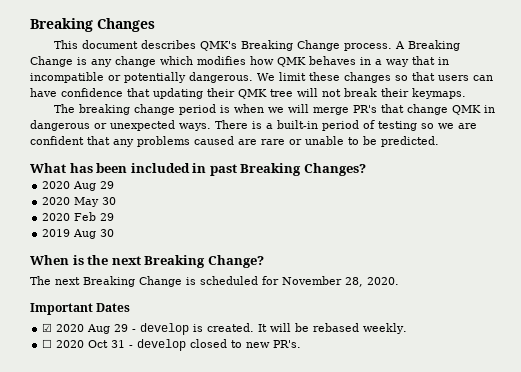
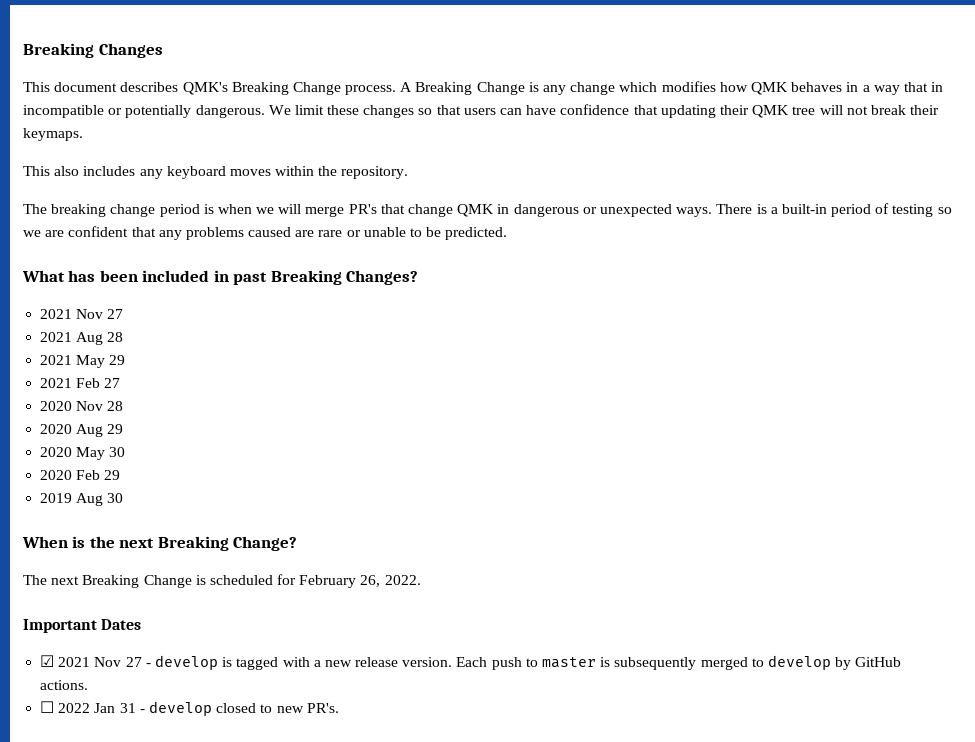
+ This also includes any keyboard moves within the repository.
  What has been included in past Breaking Changes?
+ 2021 Nov 27
+ 2021 Aug 28
+ 2021 May 29
+ 2021 Feb 27
+ 2020 Nov 28
- The next Breaking Change is scheduled for November 28, 2020.
+ The next Breaking Change is scheduled for February 26, 2022.
- ☑ 2020 Aug 29 - develop is created. It will be rebased weekly.
+ ☑ 2021 Nov 27 - develop is tagged with a new release version. Each push to master is subsequently merged to develop by GitHub actions.
- ☐ 2020 Oct 31 - develop closed to new PR's.
+ ☐ 2022 Jan 31 - develop closed to new PR's.

